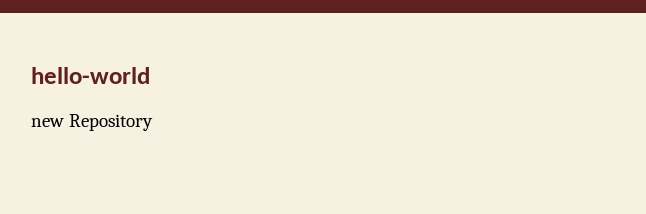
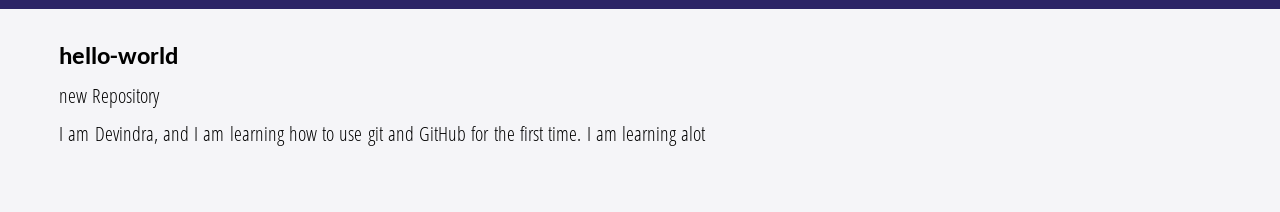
+ I am Devindra, and I am learning how to use git and GitHub for the first time. I am learning alot

